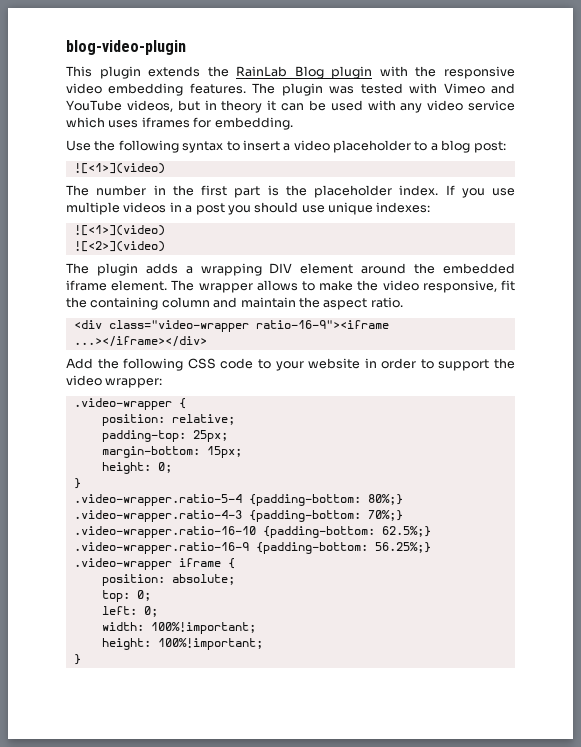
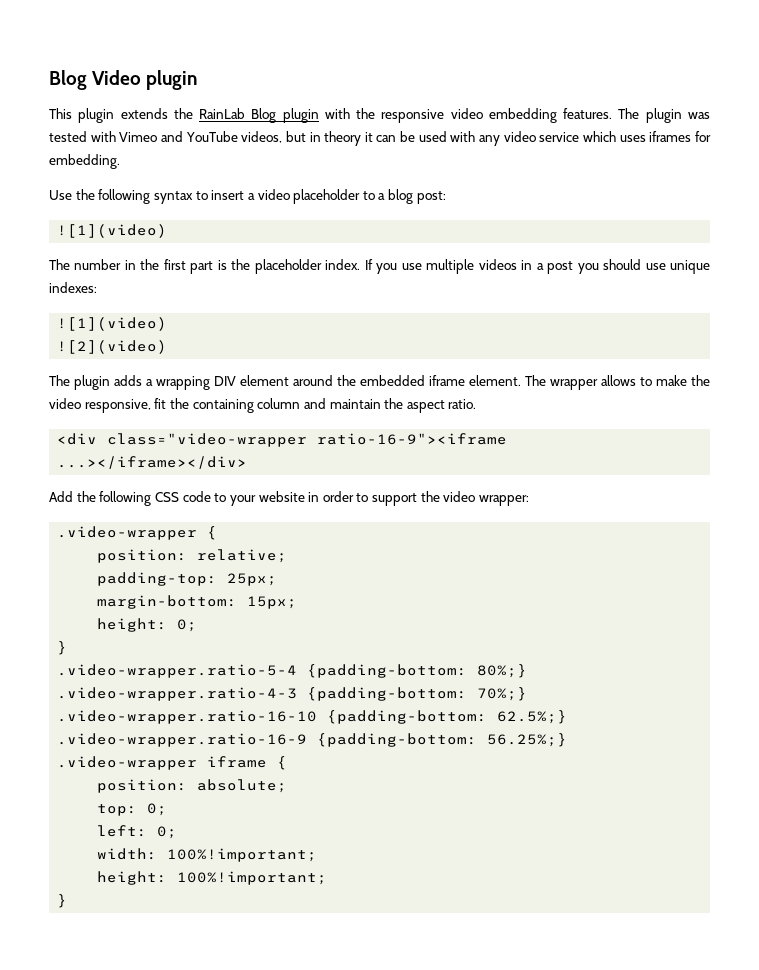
- blog-video-plugin
+ Blog Video plugin
  Use the following syntax to insert a video placeholder to a blog post:
- ![<1>](video)
+ ![1](video)
  If you use multiple videos in a post you should use unique indexes:
- ![<1>](video)
- ![<2>](video)
+ ![1](video)
+ ![2](video)

